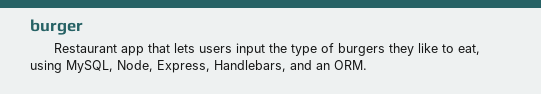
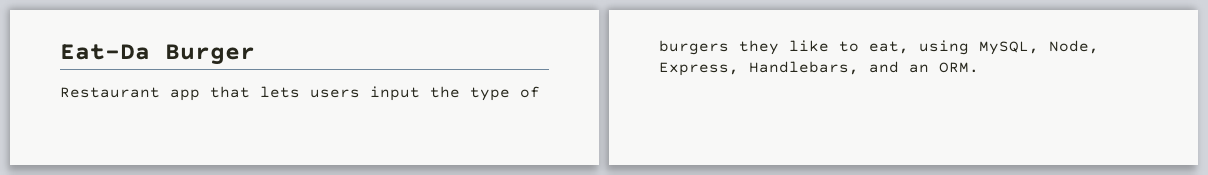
- burger
+ Eat-Da Burger

